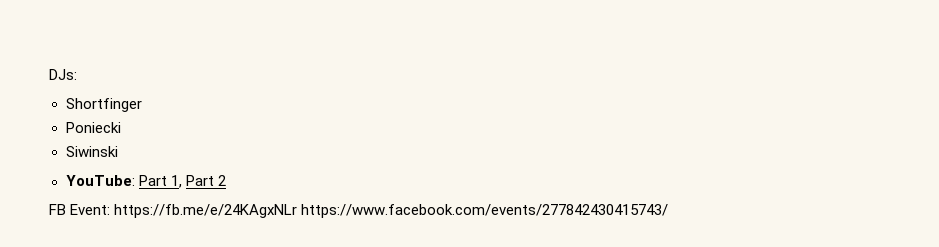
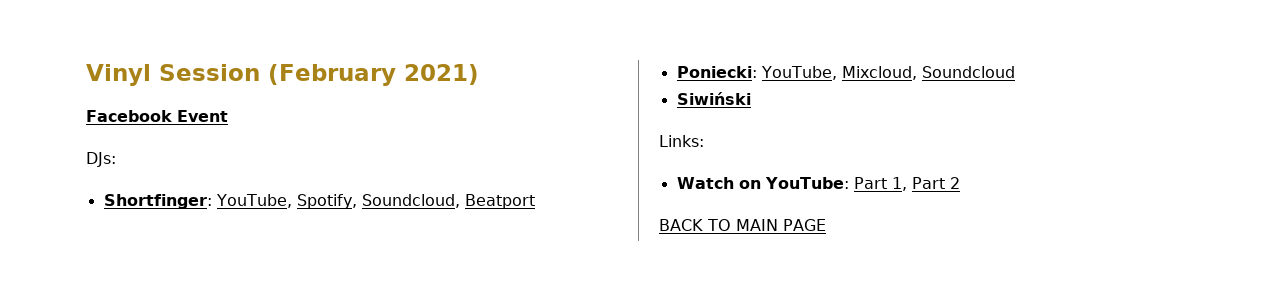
+ Vinyl Session (February 2021)
+ Facebook Event
  DJs:
- Shortfinger
- Poniecki
- Siwinski
- YouTube: Part 1, Part 2
+ Shortfinger: YouTube, Spotify, Soundcloud, Beatport
+ Poniecki: YouTube, Mixcloud, Soundcloud
+ Siwiński
+ Links:
+ Watch on YouTube: Part 1, Part 2
- FB Event: https://fb.me/e/24KAgxNLr https://www.facebook.com/events/277842430415743/
+ BACK TO MAIN PAGE

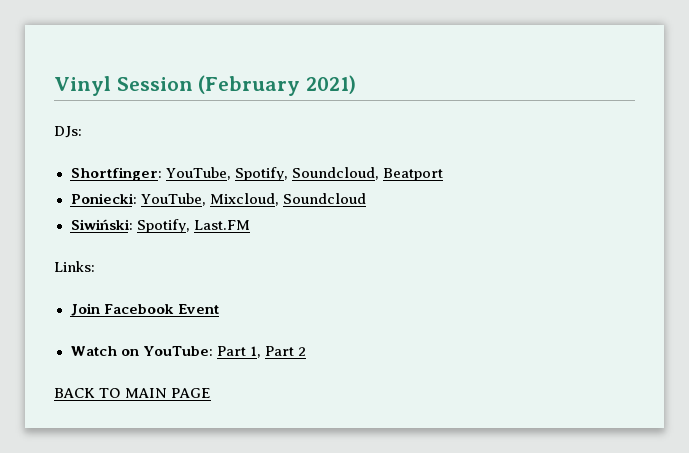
- Facebook Event
- Siwiński
+ Siwiński: Spotify, Last.FM
  Links:
+ Join Facebook Event

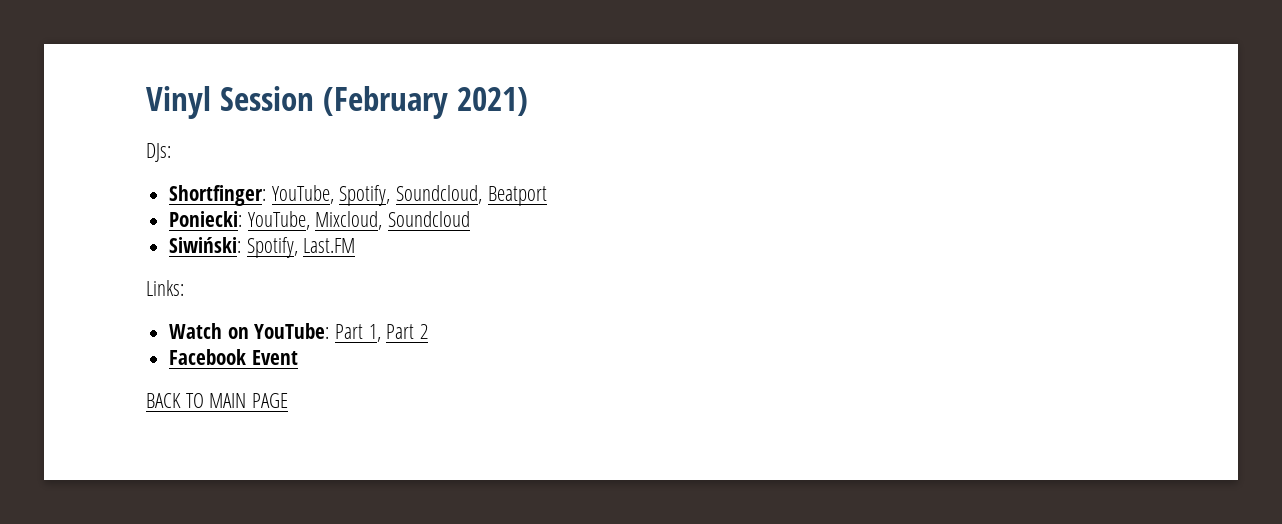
- Join Facebook Event
+ Facebook Event

